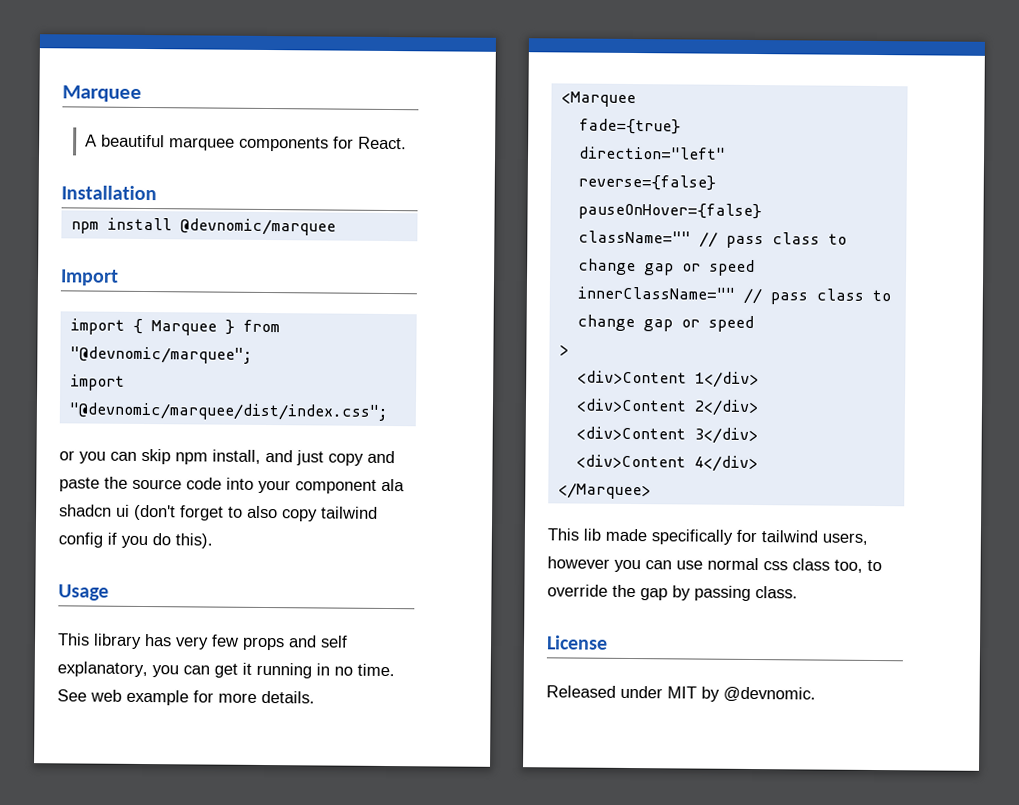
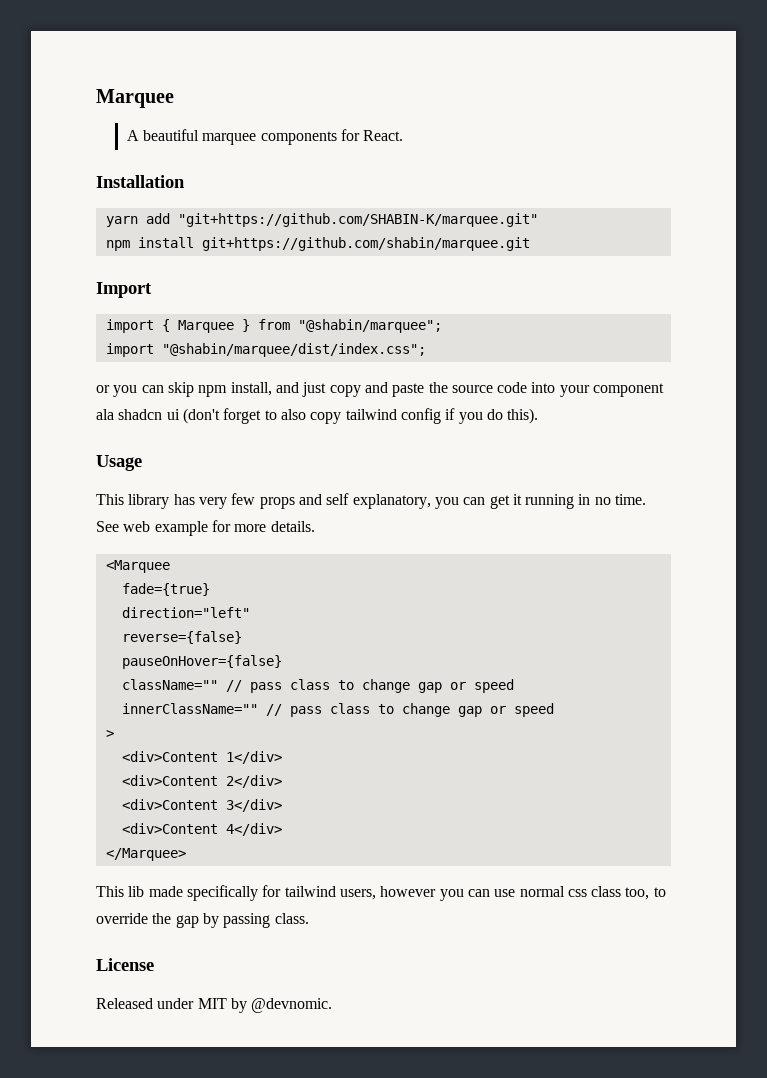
+ yarn add "git+https://github.com/SHABIN-K/marquee.git"
- npm install @devnomic/marquee
+ npm install git+https://github.com/shabin/marquee.git
- import { Marquee } from "@devnomic/marquee";
- import "@devnomic/marquee/dist/index.css";
+ import { Marquee } from "@shabin/marquee";
+ import "@shabin/marquee/dist/index.css";

